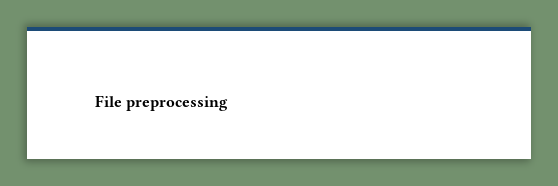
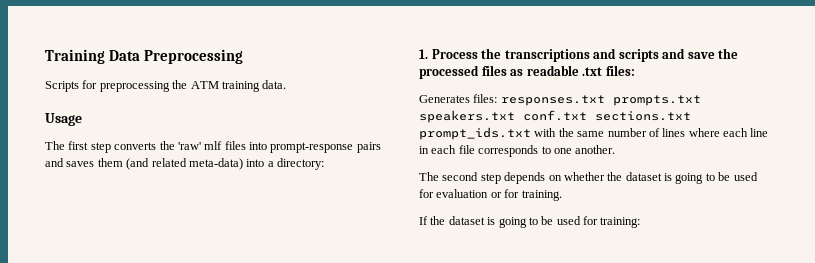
- File preprocessing
+ Training Data Preprocessing
+ Scripts for preprocessing the ATM training data.
+ Usage
+ The first step converts the 'raw' mlf files into prompt-response pairs and saves them (and related meta-data) into a directory:
+ 1. Process the transcriptions and scripts and save the processed files as readable .txt files:
+ Generates files: responses.txt prompts.txt speakers.txt conf.txt sections.txt prompt_ids.txt with the same number of lines where each line in each file corresponds to one another.
+ The second step depends on whether the dataset is going to be used for evaluation or for training.
+ If the dataset is going to be used for training:

